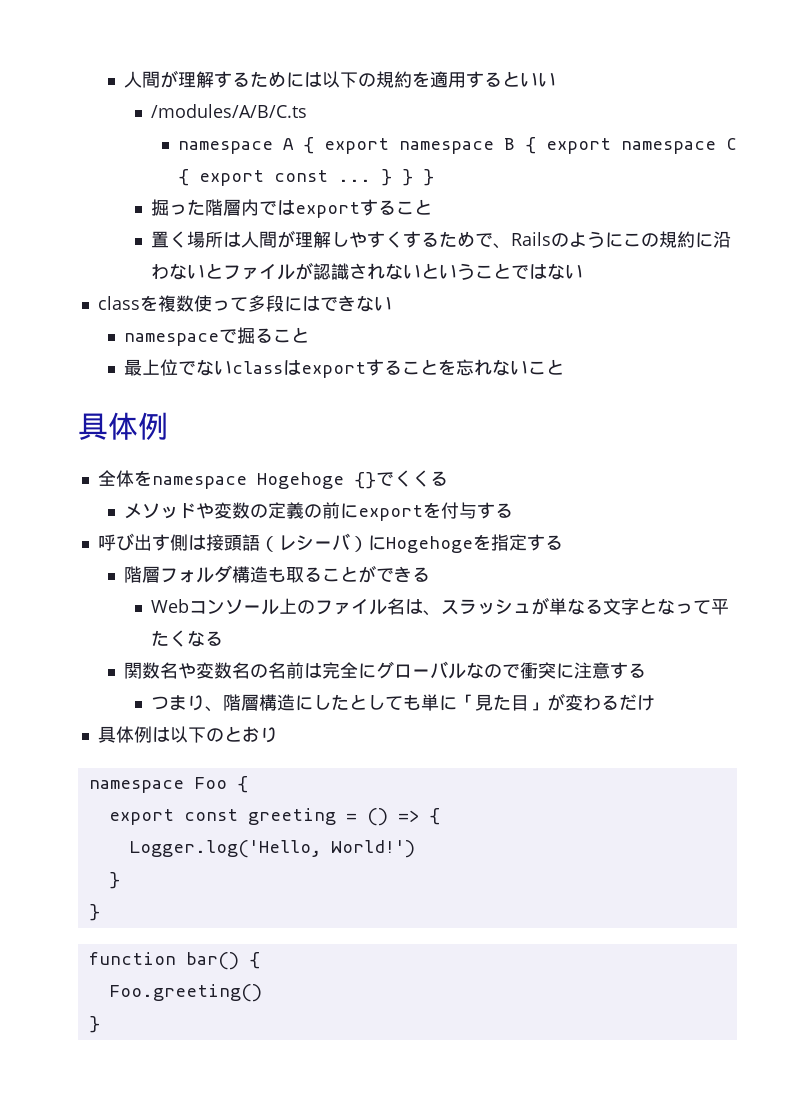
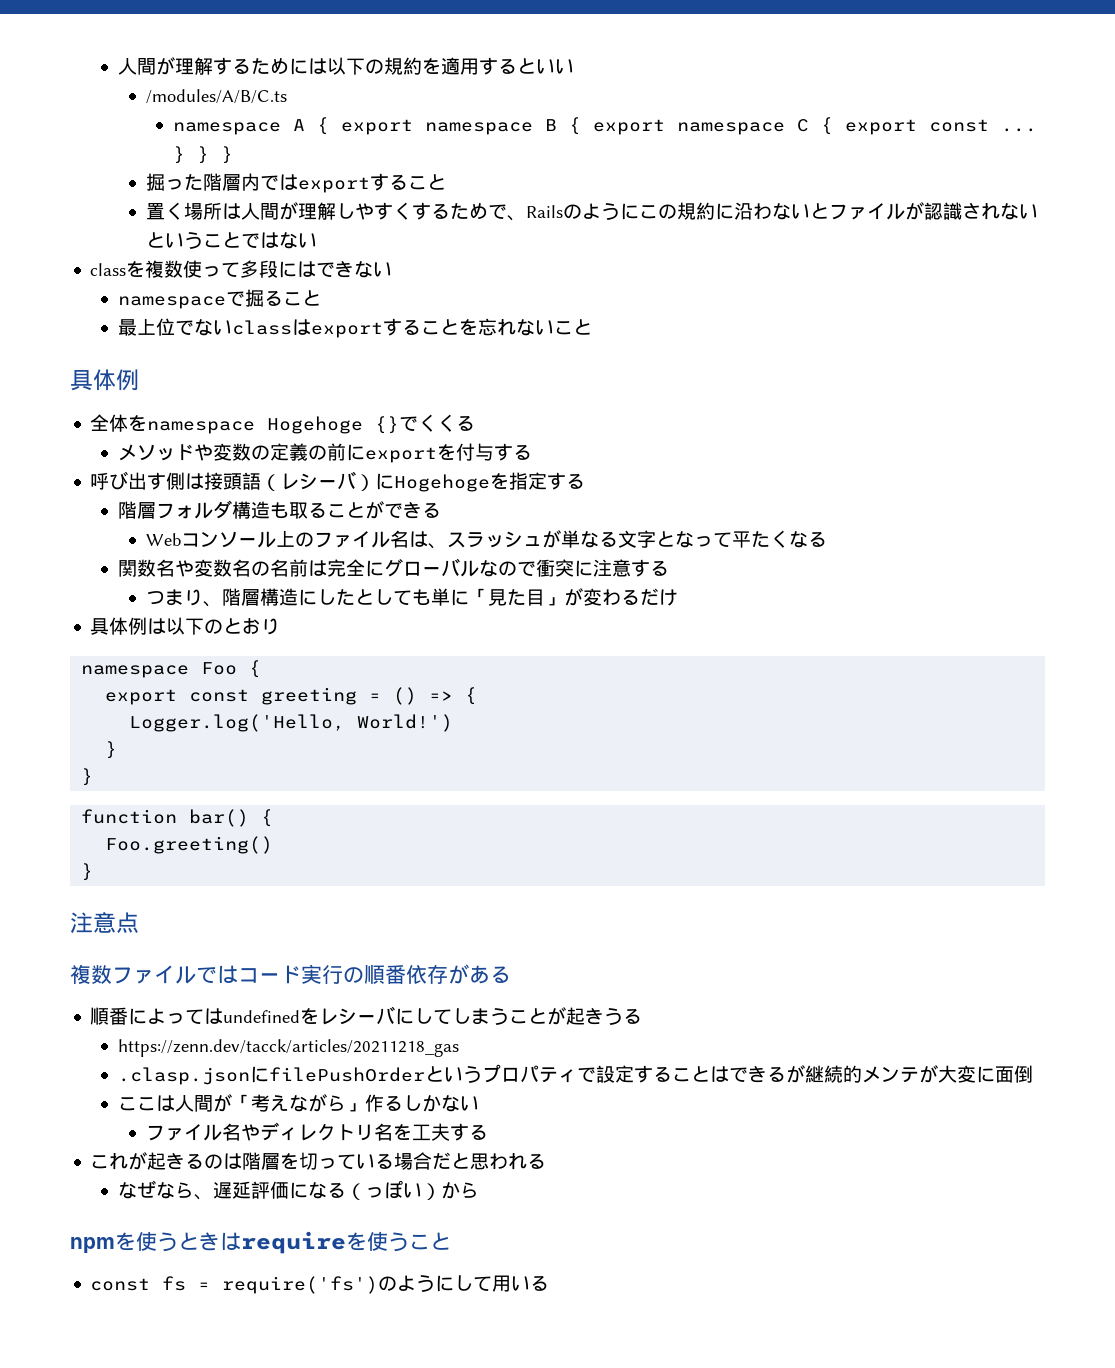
+ 注意点
+ 複数ファイルではコード実行の順番依存がある
+ 順番によってはundefinedをレシーバにしてしまうことが起きうる
+ https://zenn.dev/tacck/articles/20211218_gas
+ .clasp.jsonにfilePushOrderというプロパティで設定することはできるが継続的メンテが大変に面倒
+ ここは人間が「考えながら」作るしかない
+ ファイル名やディレクトリ名を工夫する
+ これが起きるのは階層を切っている場合だと思われる
+ なぜなら、遅延評価になる（っぽい）から
+ npmを使うときはrequireを使うこと
+ const fs = require('fs')のようにして用いる

